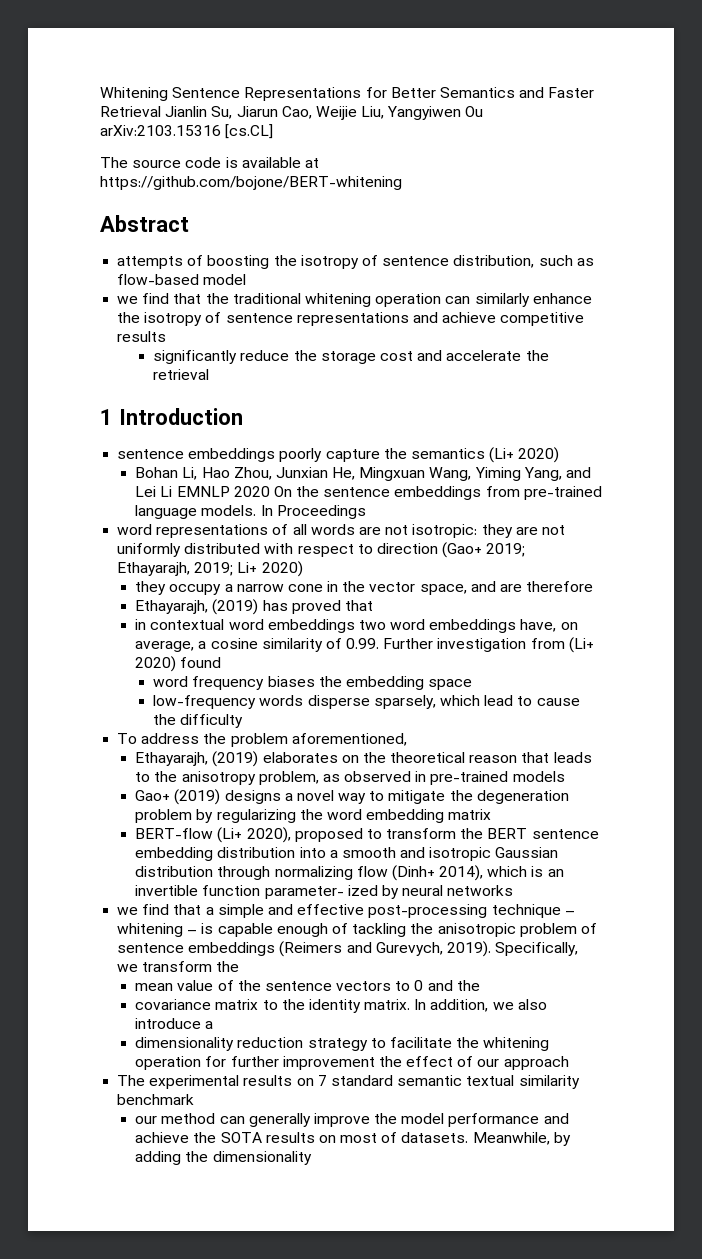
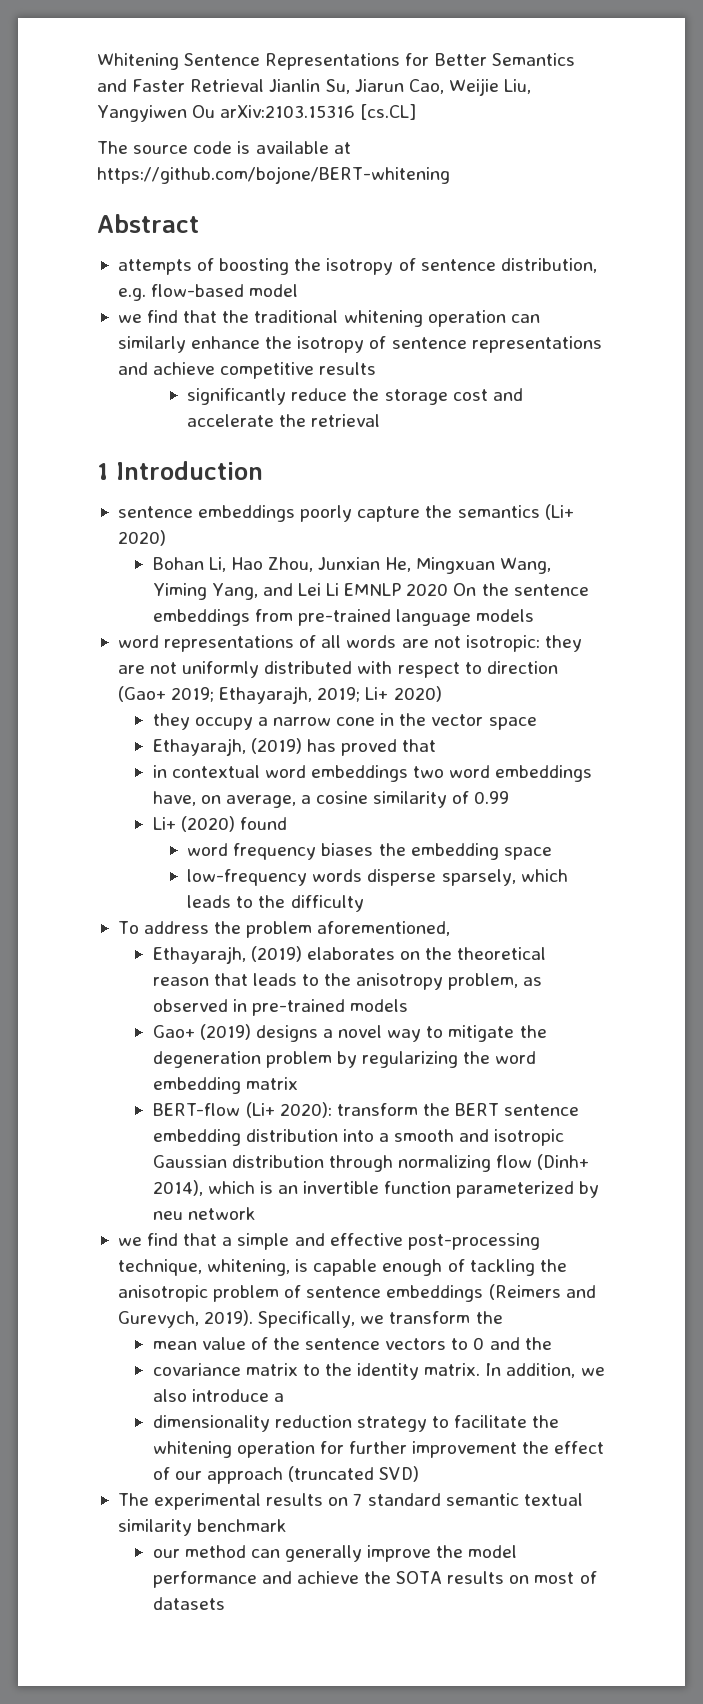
- attempts of boosting the isotropy of sentence distribution, such as flow-based model
+ attempts of boosting the isotropy of sentence distribution, e.g. flow-based model
- Bohan Li, Hao Zhou, Junxian He, Mingxuan Wang, Yiming Yang, and Lei Li EMNLP 2020 On the sentence embeddings from pre-trained language models. In Proceedings
+ Bohan Li, Hao Zhou, Junxian He, Mingxuan Wang, Yiming Yang, and Lei Li EMNLP 2020 On the sentence embeddings from pre-trained language models
- they occupy a narrow cone in the vector space, and are therefore
+ they occupy a narrow cone in the vector space
- in contextual word embeddings two word embeddings have, on average, a cosine similarity of 0.99. Further investigation from (Li+ 2020) found
+ in contextual word embeddings two word embeddings have, on average, a cosine similarity of 0.99
+ Li+ (2020) found
- low-frequency words disperse sparsely, which lead to cause the difficulty
+ low-frequency words disperse sparsely, which leads to the difficulty
- BERT-flow (Li+ 2020), proposed to transform the BERT sentence embedding distribution into a smooth and isotropic Gaussian distribution through normalizing flow (Dinh+ 2014), which is an invertible function parameter- ized by neural networks
+ BERT-flow (Li+ 2020): transform the BERT sentence embedding distribution into a smooth and isotropic Gaussian distribution through normalizing flow (Dinh+ 2014), which is an invertible function parameterized by neu network
- we find that a simple and effective post-processing technique – whitening – is capable enough of tackling the anisotropic problem of sentence embeddings (Reimers and Gurevych, 2019).
+ we find that a simple and effective post-processing technique, whitening, is capable enough of tackling the anisotropic problem of sentence embeddings (Reimers and Gurevych, 2019).
- dimensionality reduction strategy to facilitate the whitening operation for further improvement the effect of our approach
+ dimensionality reduction strategy to facilitate the whitening operation for further improvement the effect of our approach (truncated SVD)
- our method can generally improve the model performance and achieve the SOTA results on most of datasets. Meanwhile, by adding the dimensionality
+ our method can generally improve the model performance and achieve the SOTA results on most of datasets

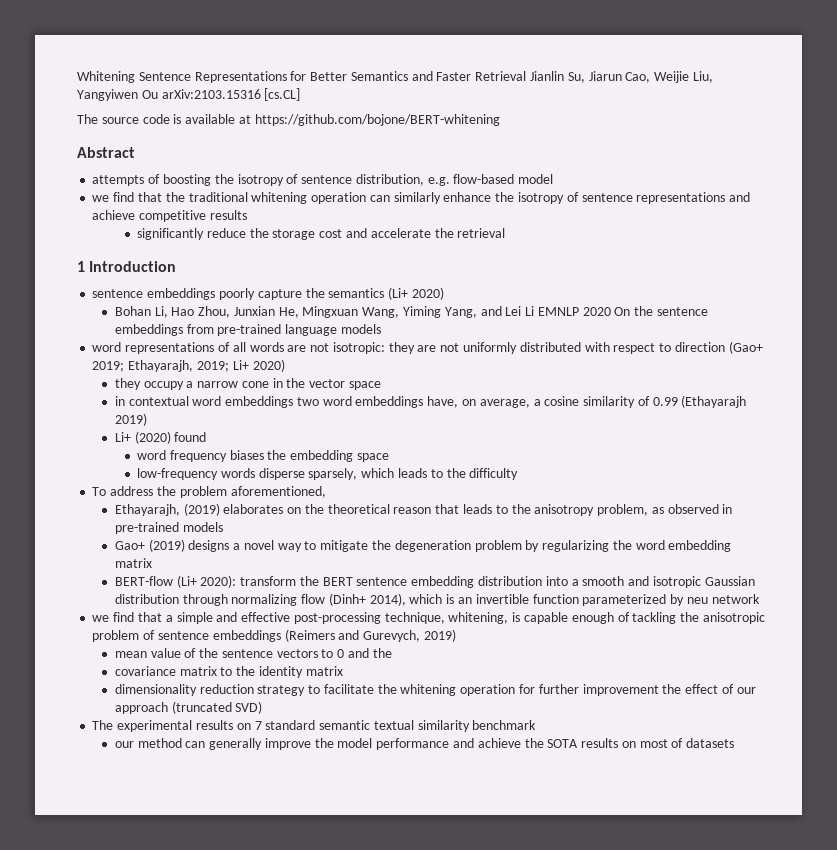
- Ethayarajh, (2019) has proved that
- in contextual word embeddings two word embeddings have, on average, a cosine similarity of 0.99
+ in contextual word embeddings two word embeddings have, on average, a cosine similarity of 0.99 (Ethayarajh 2019)
- we find that a simple and effective post-processing technique, whitening, is capable enough of tackling the anisotropic problem of sentence embeddings (Reimers and Gurevych, 2019). Specifically, we transform the
+ we find that a simple and effective post-processing technique, whitening, is capable enough of tackling the anisotropic problem of sentence embeddings (Reimers and Gurevych, 2019)
- covariance matrix to the identity matrix. In addition, we also introduce a
+ covariance matrix to the identity matrix

